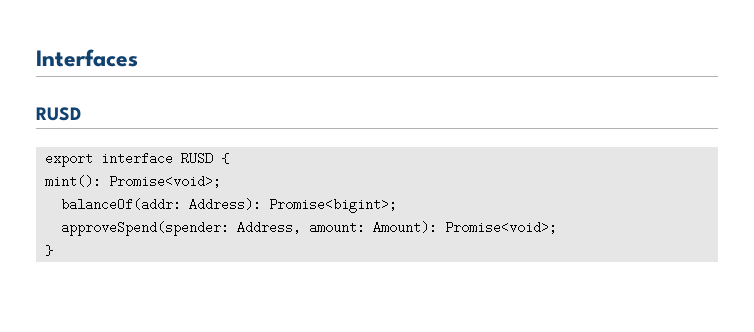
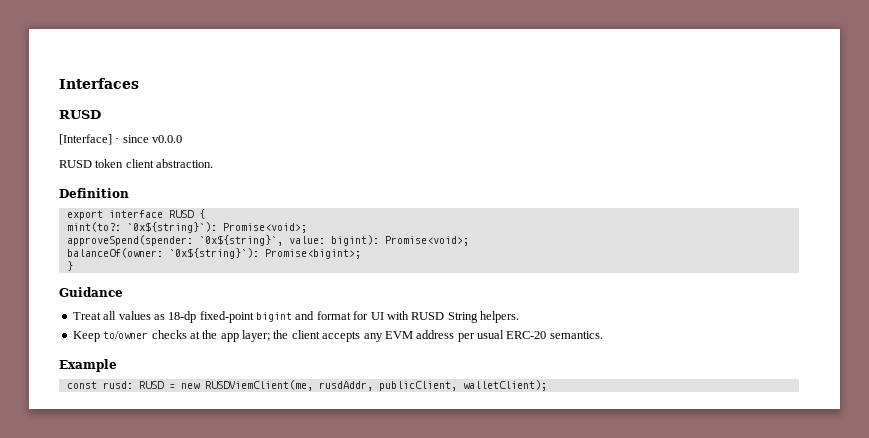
+ [Interface] · since v0.0.0
+ RUSD token client abstraction.
+ Definition
- mint(): Promise<void>;
- balanceOf(addr: Address): Promise<bigint>;
- approveSpend(spender: Address, amount: Amount): Promise<void>;
+ mint(to?: `0x${string}`): Promise<void>;
+ approveSpend(spender: `0x${string}`, value: bigint): Promise<void>;
+ balanceOf(owner: `0x${string}`): Promise<bigint>;
  }
+ Guidance
+ Treat all values as 18‑dp fixed‑point bigint and format for UI with RUSD String helpers.
+ Keep to/owner checks at the app layer; the client accepts any EVM address per usual ERC‑20 semantics.
+ Example
+ const rusd: RUSD = new RUSDViemClient(me, rusdAddr, publicClient, walletClient);

